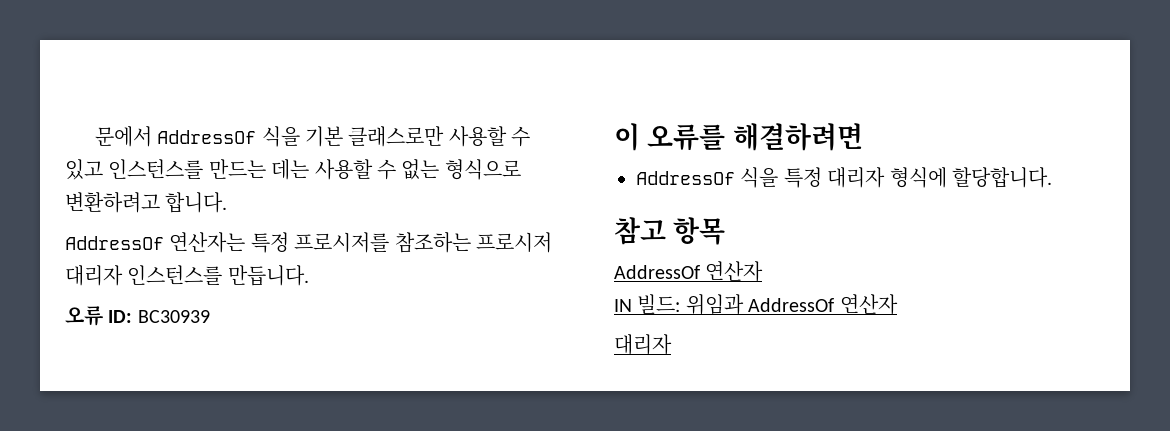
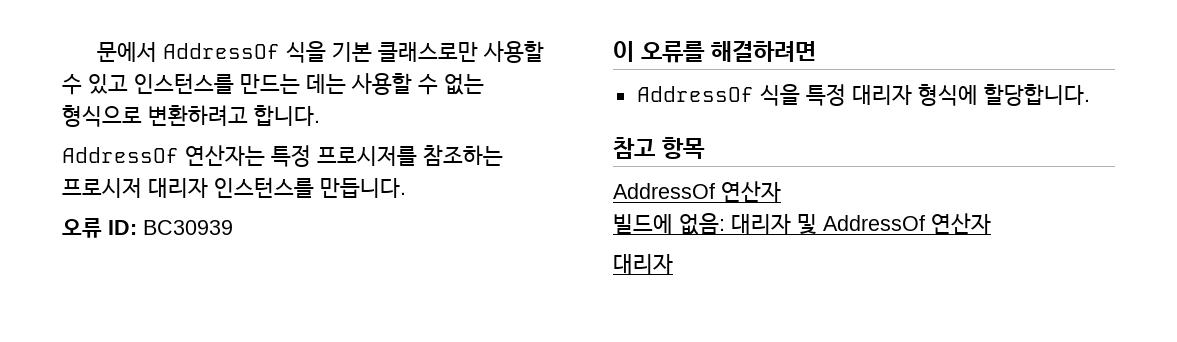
- IN 빌드: 위임과 AddressOf 연산자
+ 빌드에 없음: 대리자 및 AddressOf 연산자

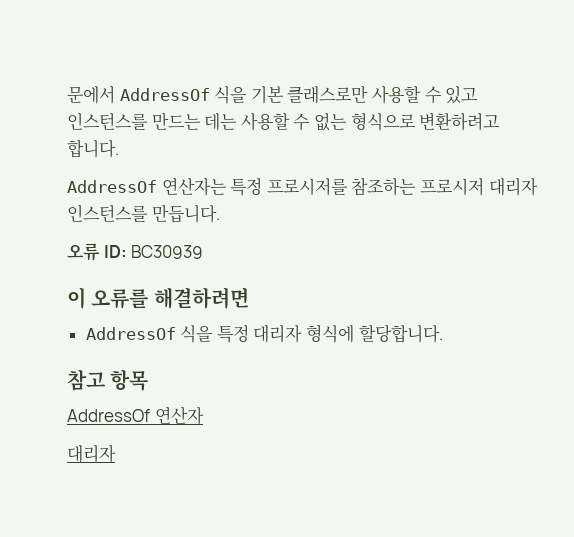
- 빌드에 없음: 대리자 및 AddressOf 연산자

